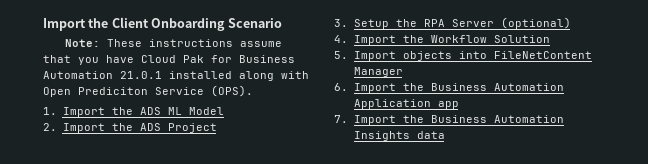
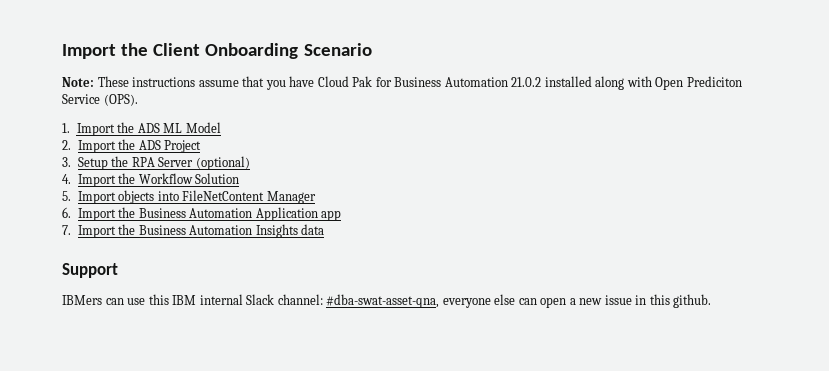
- Note: These instructions assume that you have Cloud Pak for Business Automation 21.0.1 installed along with Open Prediciton Service (OPS).
+ Note: These instructions assume that you have Cloud Pak for Business Automation 21.0.2 installed along with Open Prediciton Service (OPS).
+ Support
+ IBMers can use this IBM internal Slack channel: #dba-swat-asset-qna, everyone else can open a new issue in this github.

